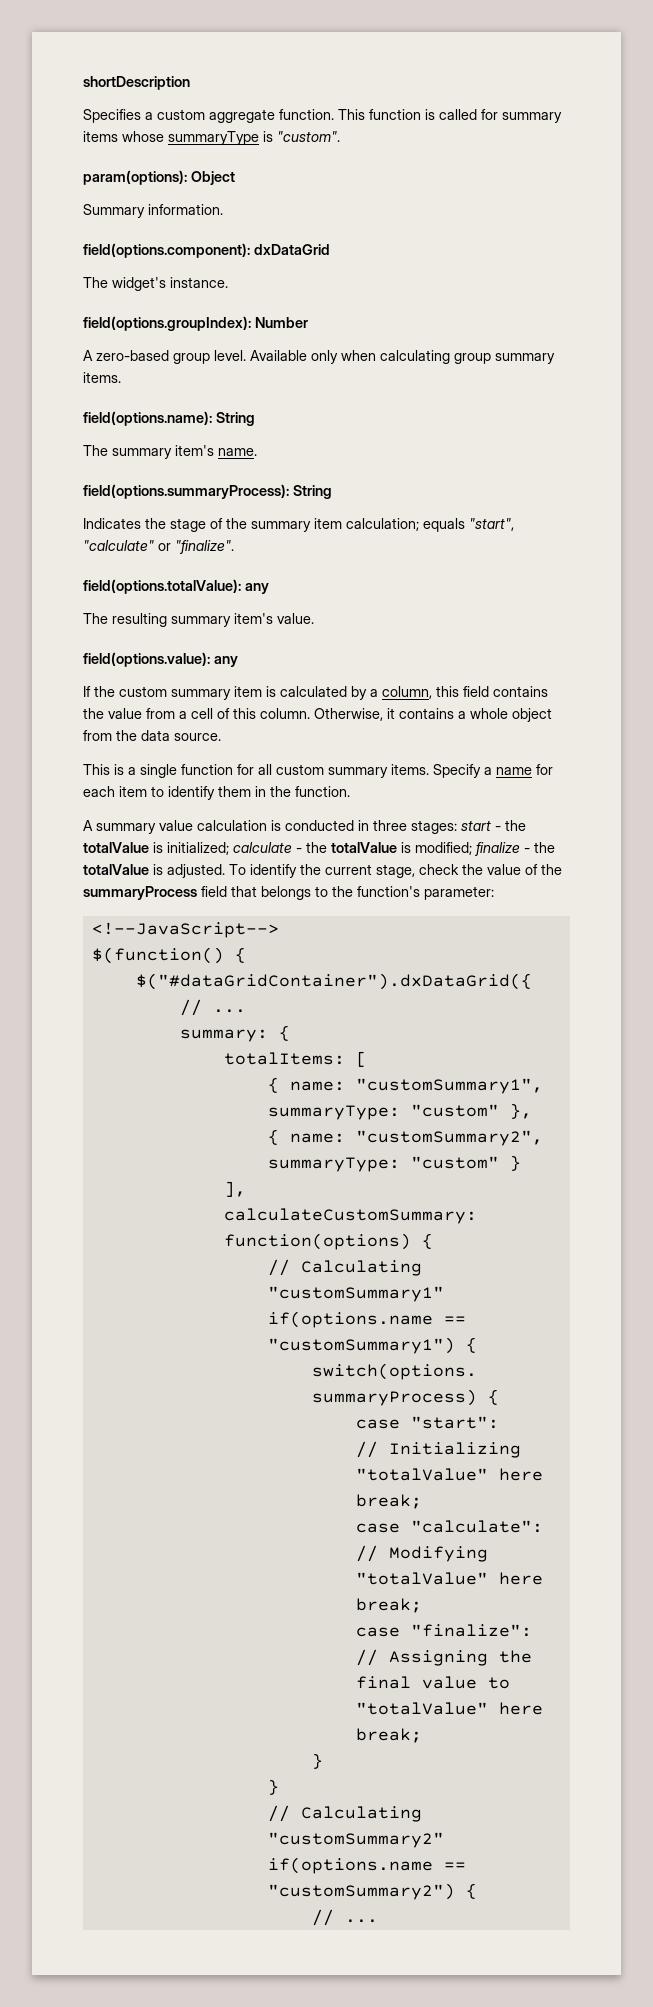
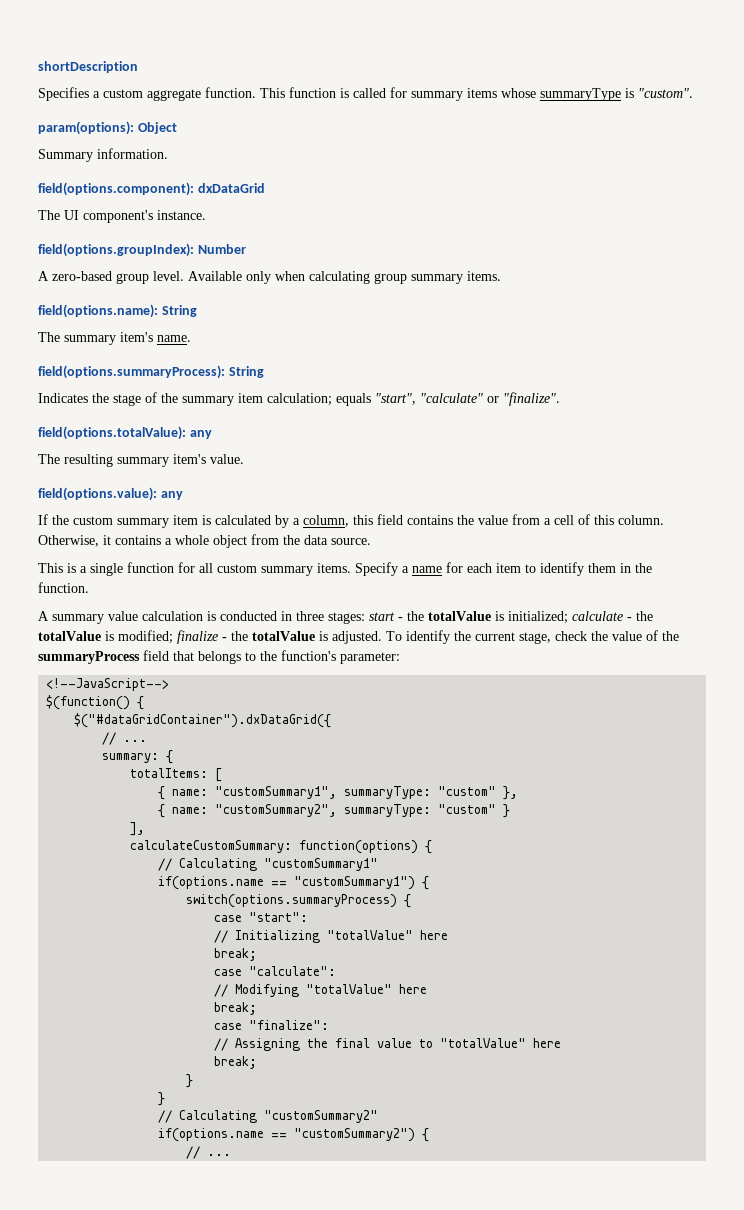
- The widget's instance.
+ The UI component's instance.

